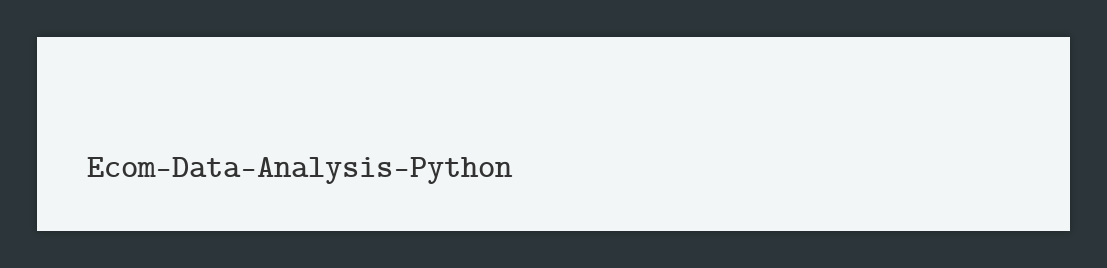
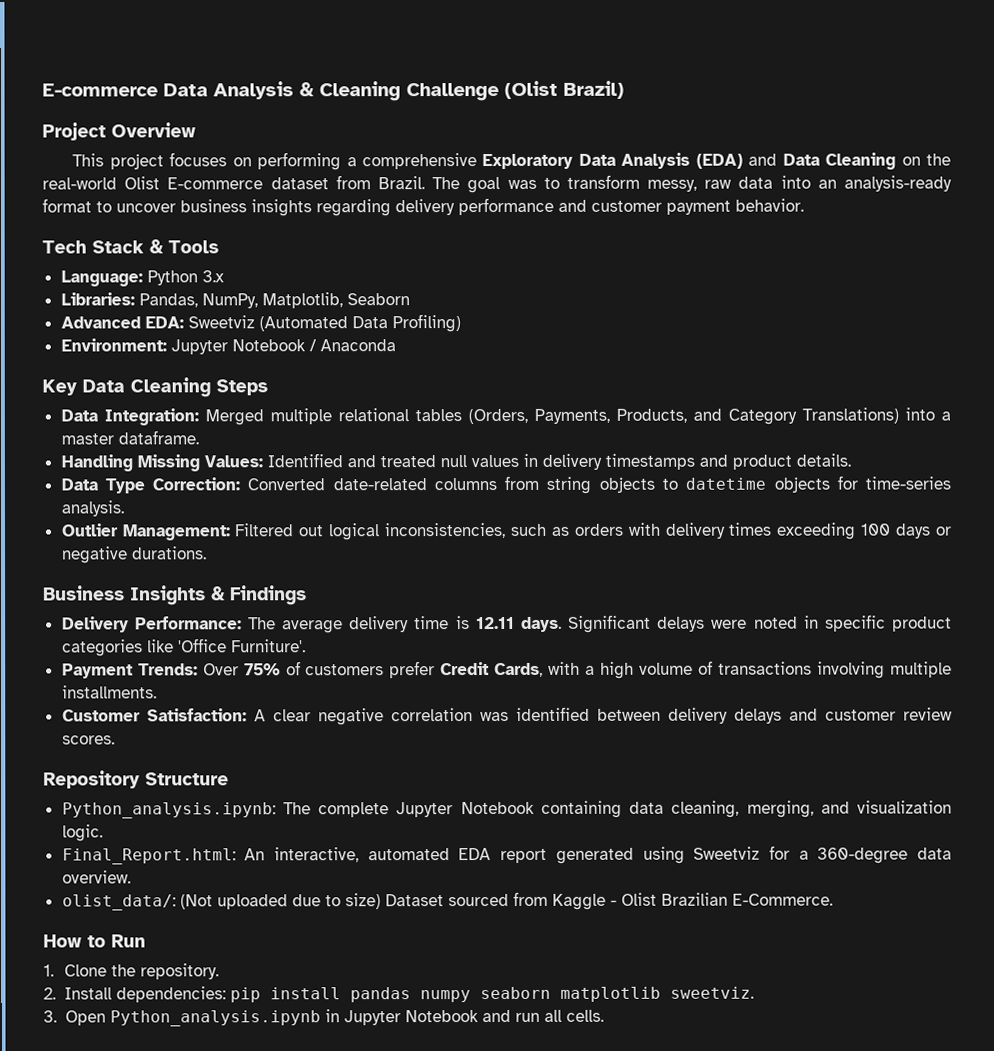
- Ecom-Data-Analysis-Python
+ E-commerce Data Analysis & Cleaning Challenge (Olist Brazil)
+ Project Overview
+ This project focuses on performing a comprehensive Exploratory Data Analysis (EDA) and Data Cleaning on the real-world Olist E-commerce dataset from Brazil. The goal was to transform messy, raw data into an analysis-ready format to uncover business insights regarding delivery performance and customer payment behavior.
+ Tech Stack & Tools
+ Language: Python 3.x
+ Libraries: Pandas, NumPy, Matplotlib, Seaborn
+ Advanced EDA: Sweetviz (Automated Data Profiling)
+ Environment: Jupyter Notebook / Anaconda
+ Key Data Cleaning Steps
+ Data Integration: Merged multiple relational tables (Orders, Payments, Products, and Category Translations) into a master dataframe.
+ Handling Missing Values: Identified and treated null values in delivery timestamps and product details.
+ Data Type Correction: Converted date-related columns from string objects to datetime objects for time-series analysis.
+ Outlier Management: Filtered out logical inconsistencies, such as orders with delivery times exceeding 100 days or negative durations.
+ Business Insights & Findings
+ Delivery Performance: The average delivery time is 12.11 days. Significant delays were noted in specific product categories like 'Office Furniture'.
+ Payment Trends: Over 75% of customers prefer Credit Cards, with a high volume of transactions involving multiple installments.
+ Customer Satisfaction: A clear negative correlation was identified between delivery delays and customer review scores.
+ Repository Structure
+ Python_analysis.ipynb: The complete Jupyter Notebook containing data cleaning, merging, and visualization logic.
+ Final_Report.html: An interactive, automated EDA report generated using Sweetviz for a 360-degree data overview.
+ olist_data/: (Not uploaded due to size) Dataset sourced from Kaggle - Olist Brazilian E-Commerce.
+ How to Run
+ 1. Clone the repository.
+ 2. Install dependencies: pip install pandas numpy seaborn matplotlib sweetviz.
+ 3. Open Python_analysis.ipynb in Jupyter Notebook and run all cells.

